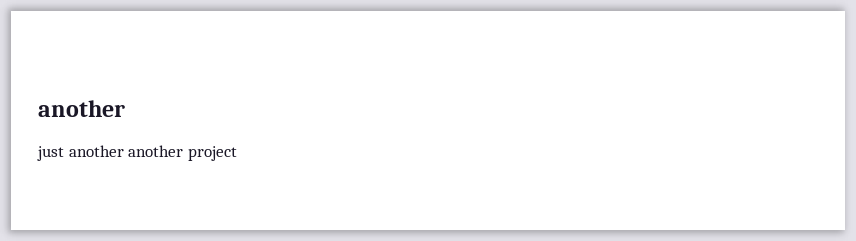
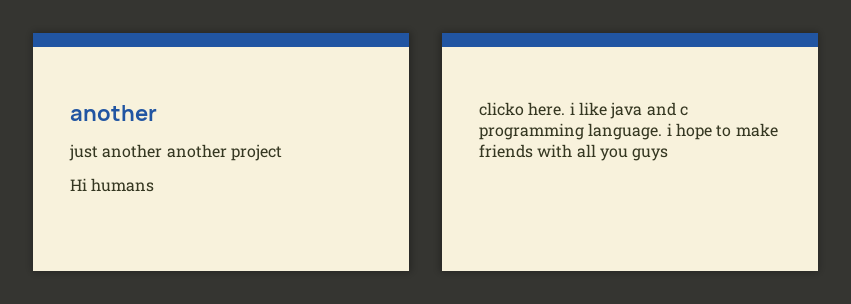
+ Hi humans
+ clicko here. i like java and c programming language. i hope to make friends with all you guys

